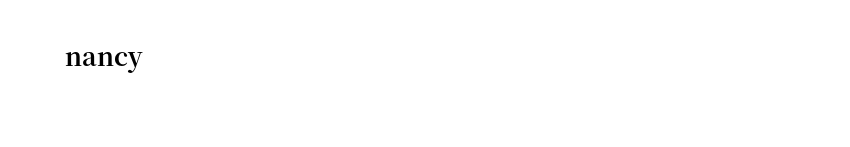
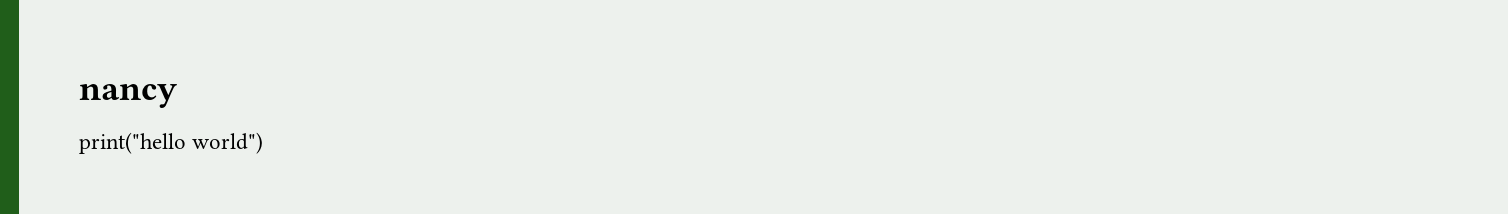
+ print("hello world")

